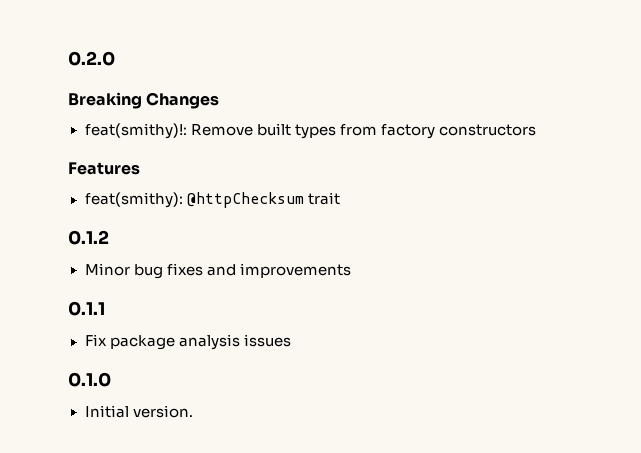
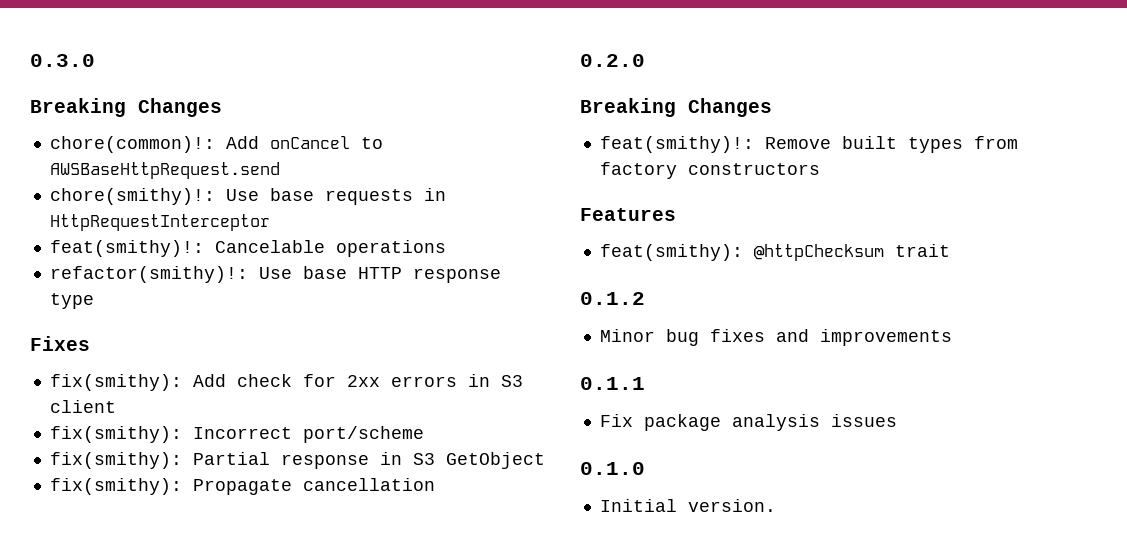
+ 0.3.0
+ Breaking Changes
+ chore(common)!: Add onCancel to AWSBaseHttpRequest.send
+ chore(smithy)!: Use base requests in HttpRequestInterceptor
+ feat(smithy)!: Cancelable operations
+ refactor(smithy)!: Use base HTTP response type
+ Fixes
+ fix(smithy): Add check for 2xx errors in S3 client
+ fix(smithy): Incorrect port/scheme
+ fix(smithy): Partial response in S3 GetObject
+ fix(smithy): Propagate cancellation

